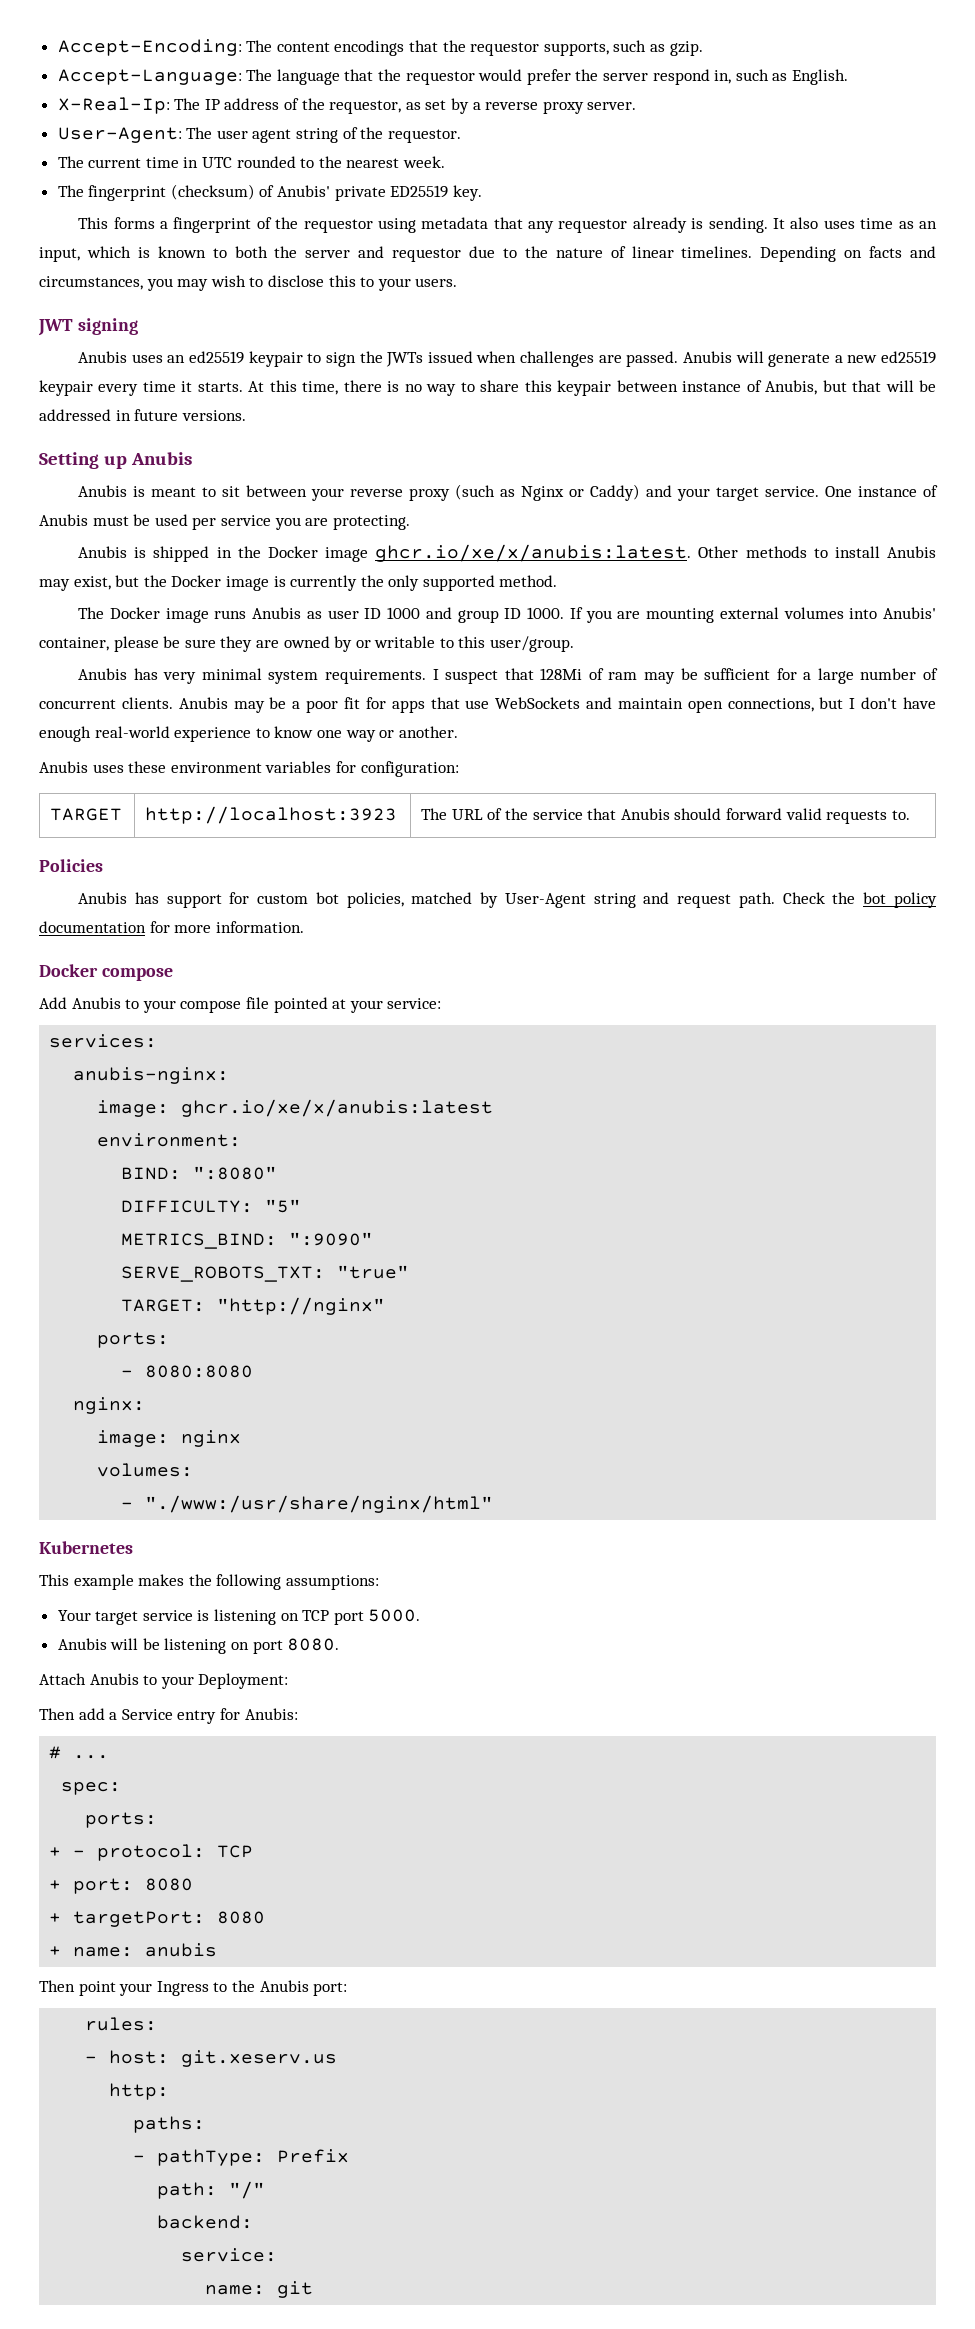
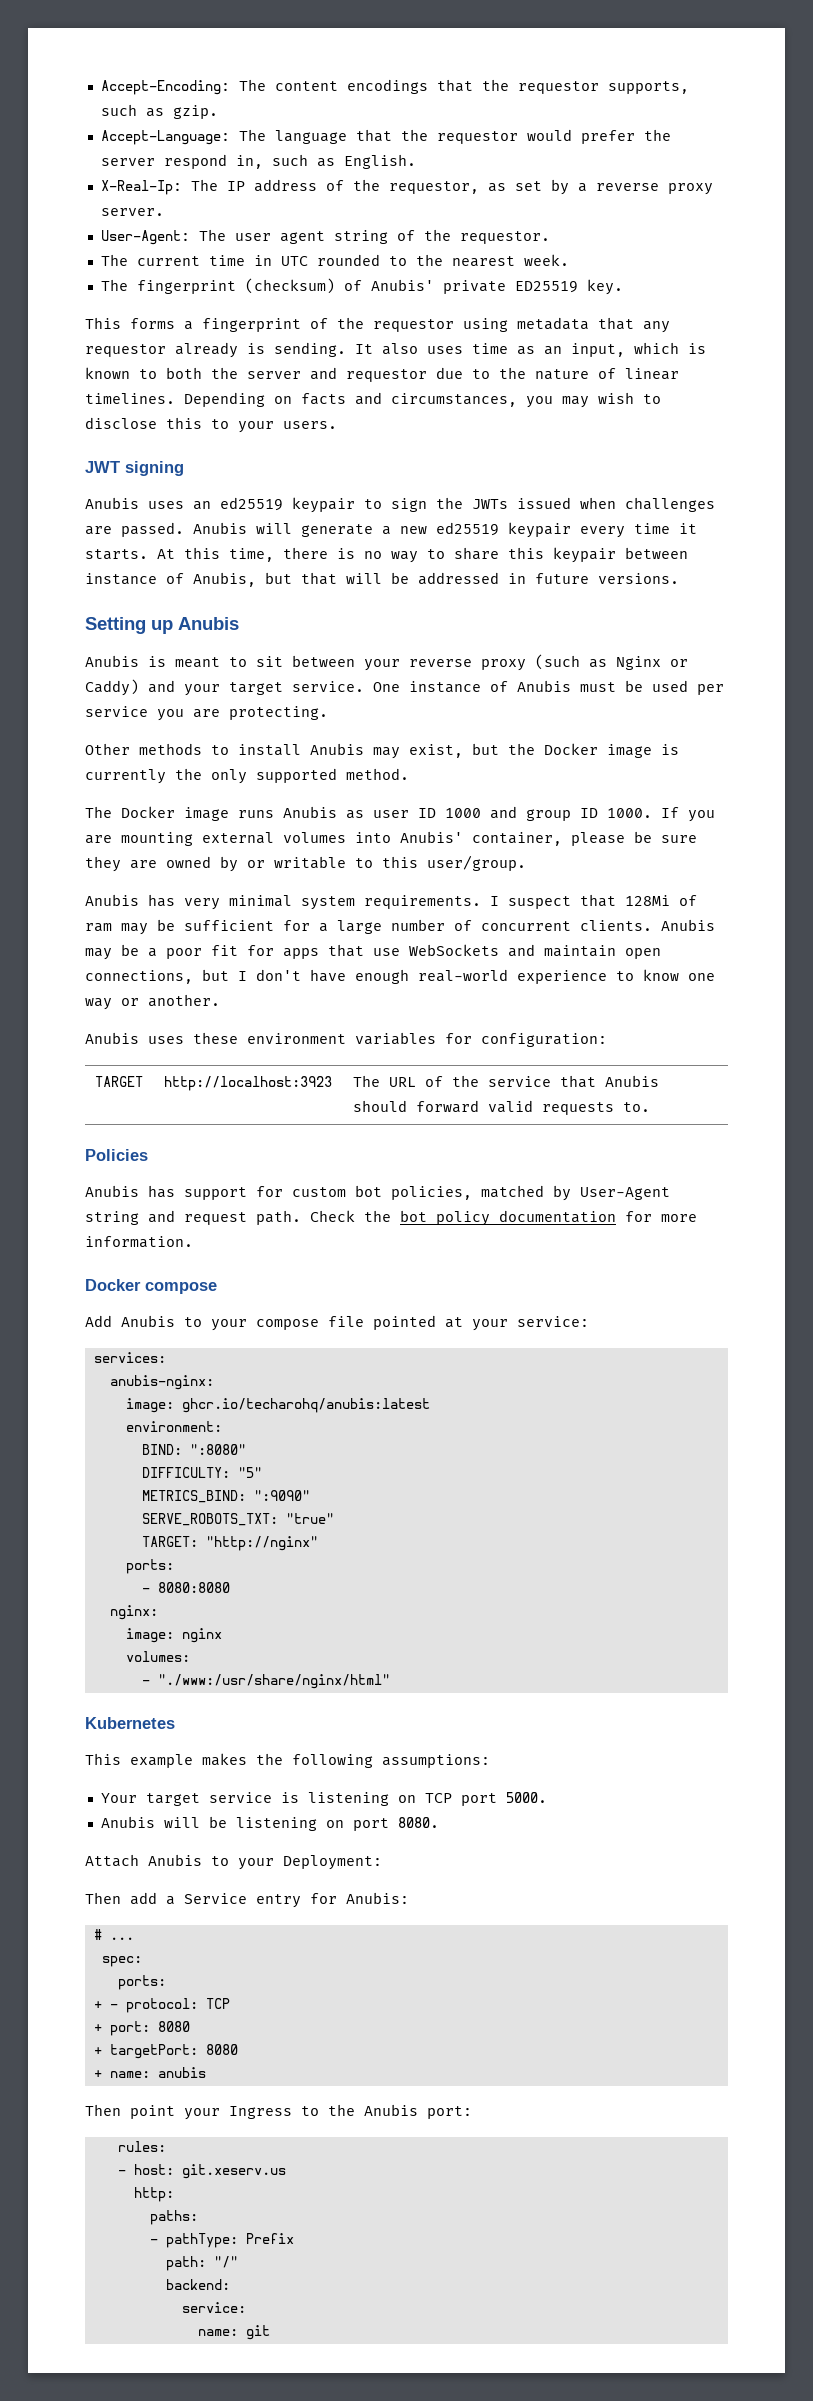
- Anubis is shipped in the Docker image ghcr.io/xe/x/anubis:latest. Other methods to install Anubis may exist, but the Docker image is currently the only supported method.
+ Other methods to install Anubis may exist, but the Docker image is currently the only supported method.
- image: ghcr.io/xe/x/anubis:latest
+ image: ghcr.io/techarohq/anubis:latest

